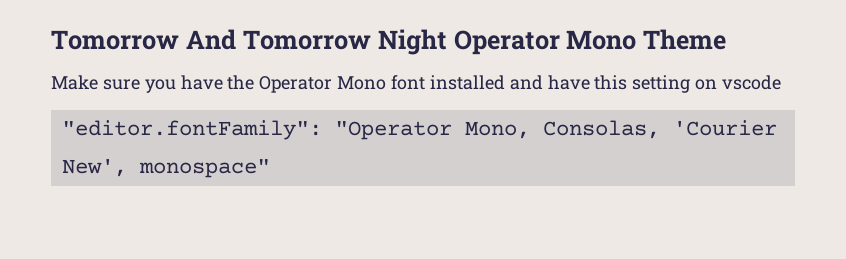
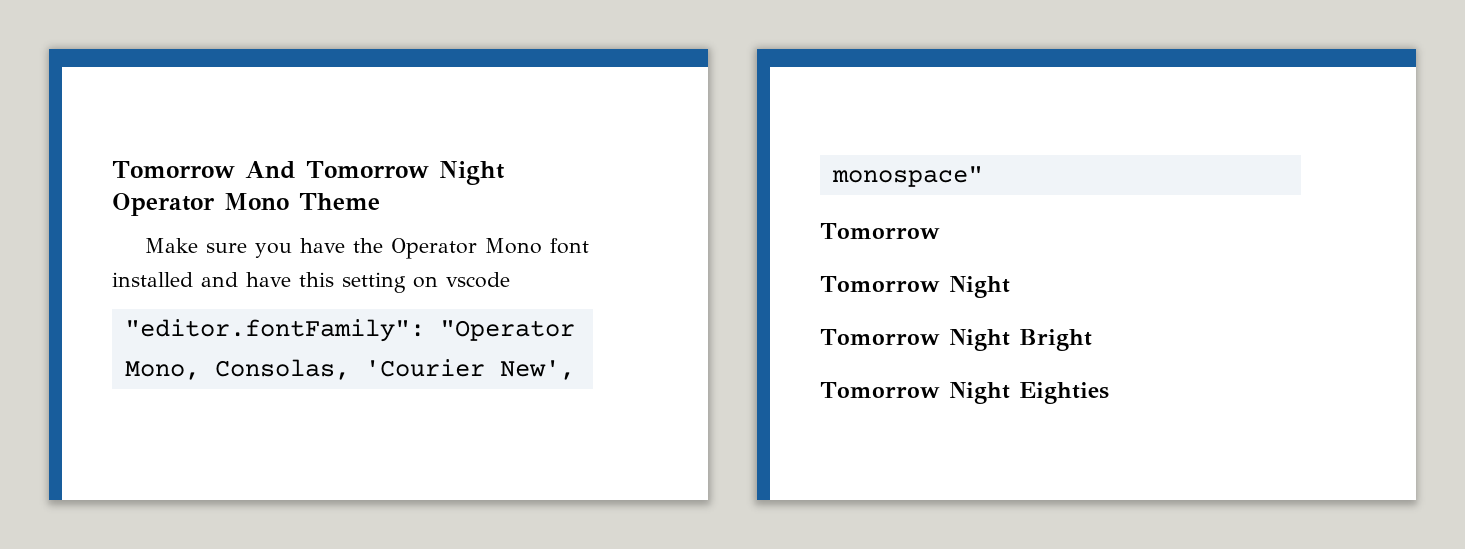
  "editor.fontFamily": "Operator Mono, Consolas, 'Courier New', monospace"
+ Tomorrow
+ Tomorrow Night
+ Tomorrow Night Bright
+ Tomorrow Night Eighties

